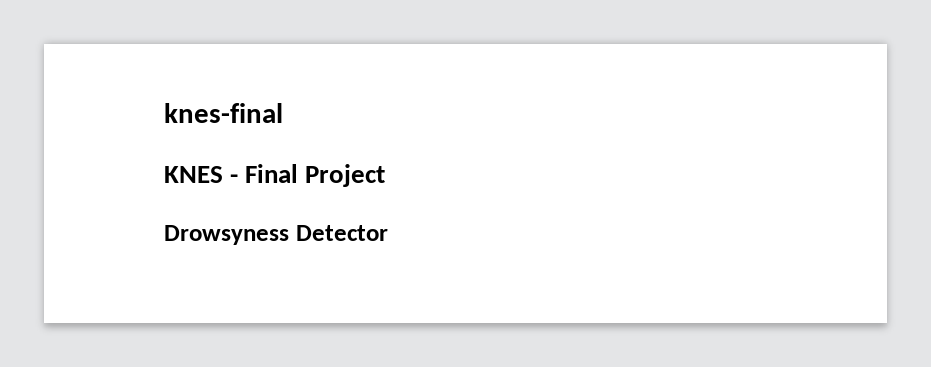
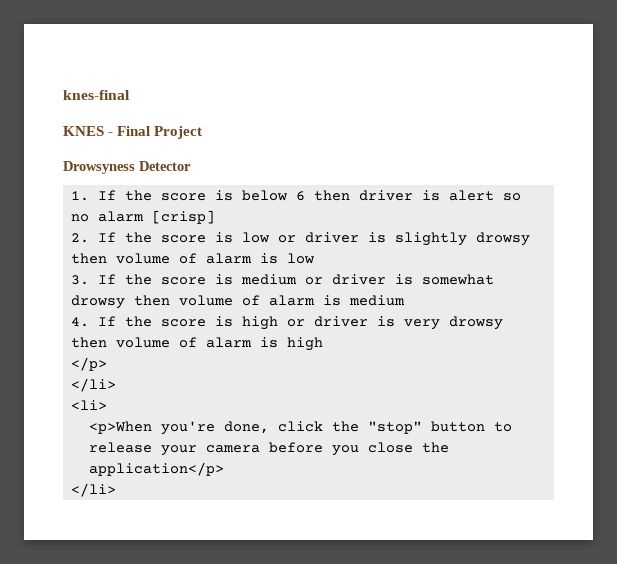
+ 1. If the score is below 6 then driver is alert so no alarm [crisp]
+ 2. If the score is low or driver is slightly drowsy then volume of alarm is low
+ 3. If the score is medium or driver is somewhat drowsy then volume of alarm is medium
+ 4. If the score is high or driver is very drowsy then volume of alarm is high
+ </p>
+ </li>
+ <li>
+ <p>When you're done, click the "stop" button to release your camera before you close the application</p>
+ </li>

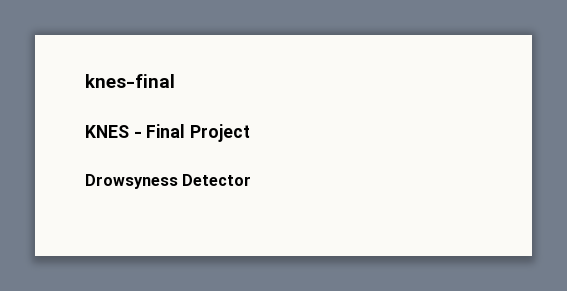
- 1. If the score is below 6 then driver is alert so no alarm [crisp]
- 2. If the score is low or driver is slightly drowsy then volume of alarm is low
- 3. If the score is medium or driver is somewhat drowsy then volume of alarm is medium
- 4. If the score is high or driver is very drowsy then volume of alarm is high
- </p>
- </li>
- <li>
- <p>When you're done, click the "stop" button to release your camera before you close the application</p>
- </li>

